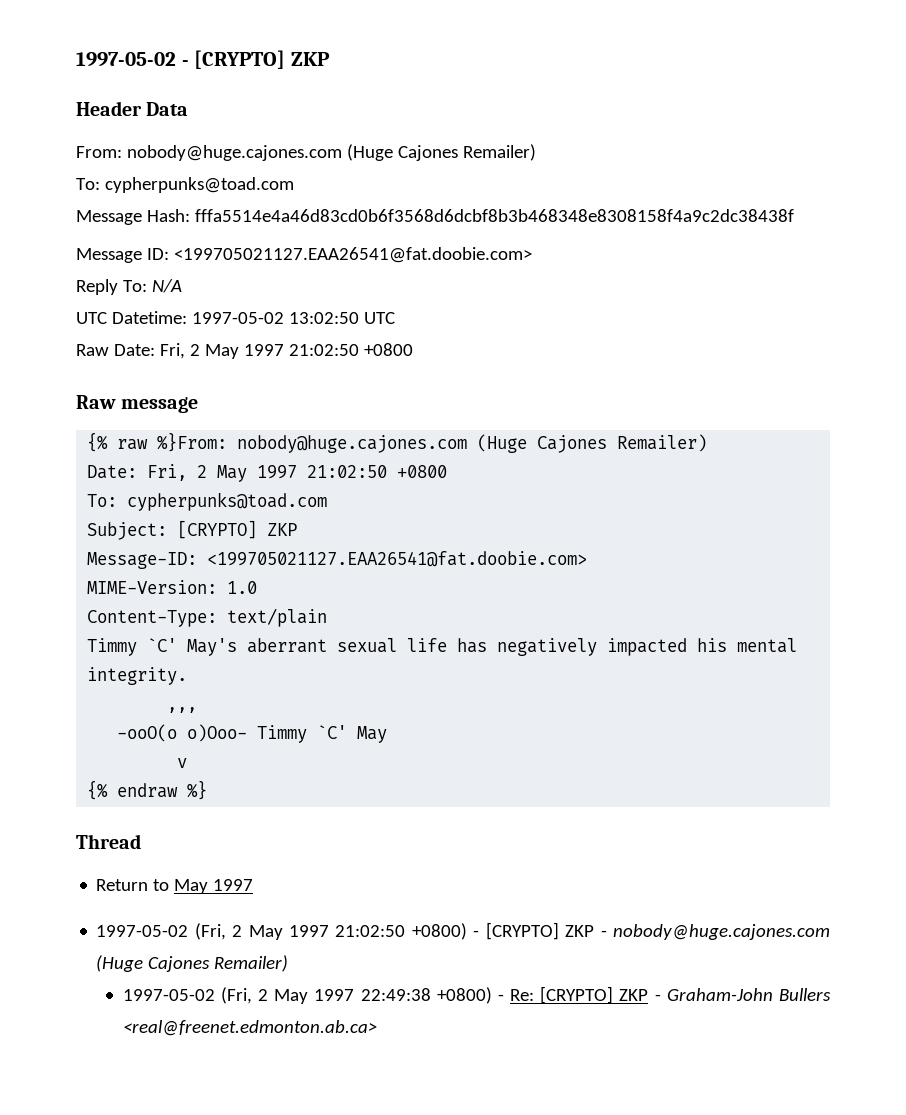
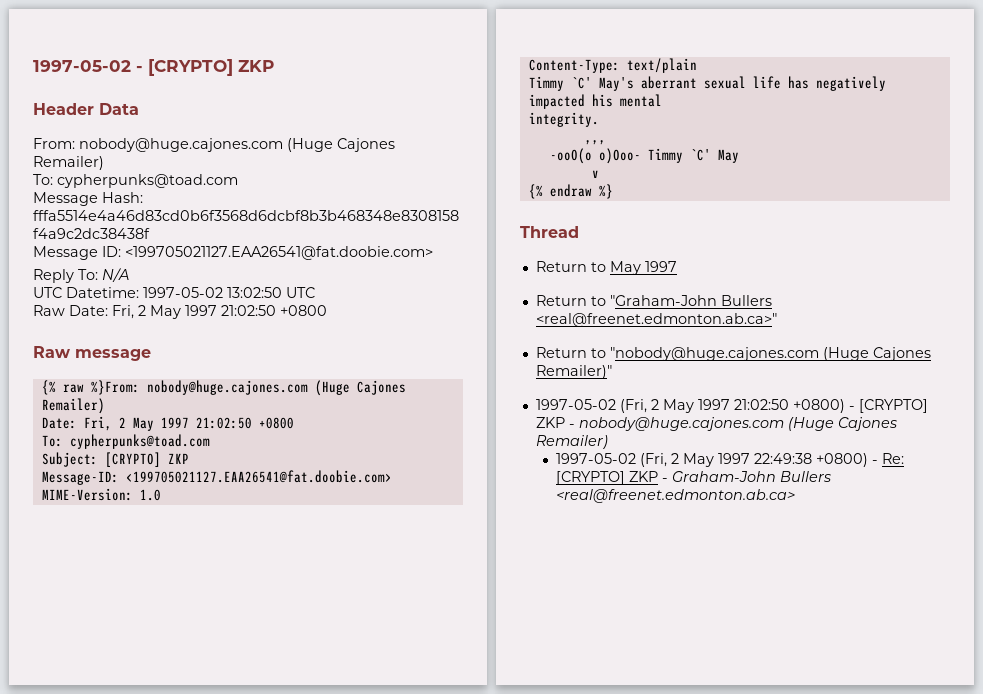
+ Return to "Graham-John Bullers <real@freenet.edmonton.ab.ca>"
+ Return to "nobody@huge.cajones.com (Huge Cajones Remailer)"

